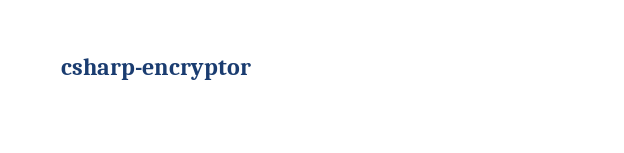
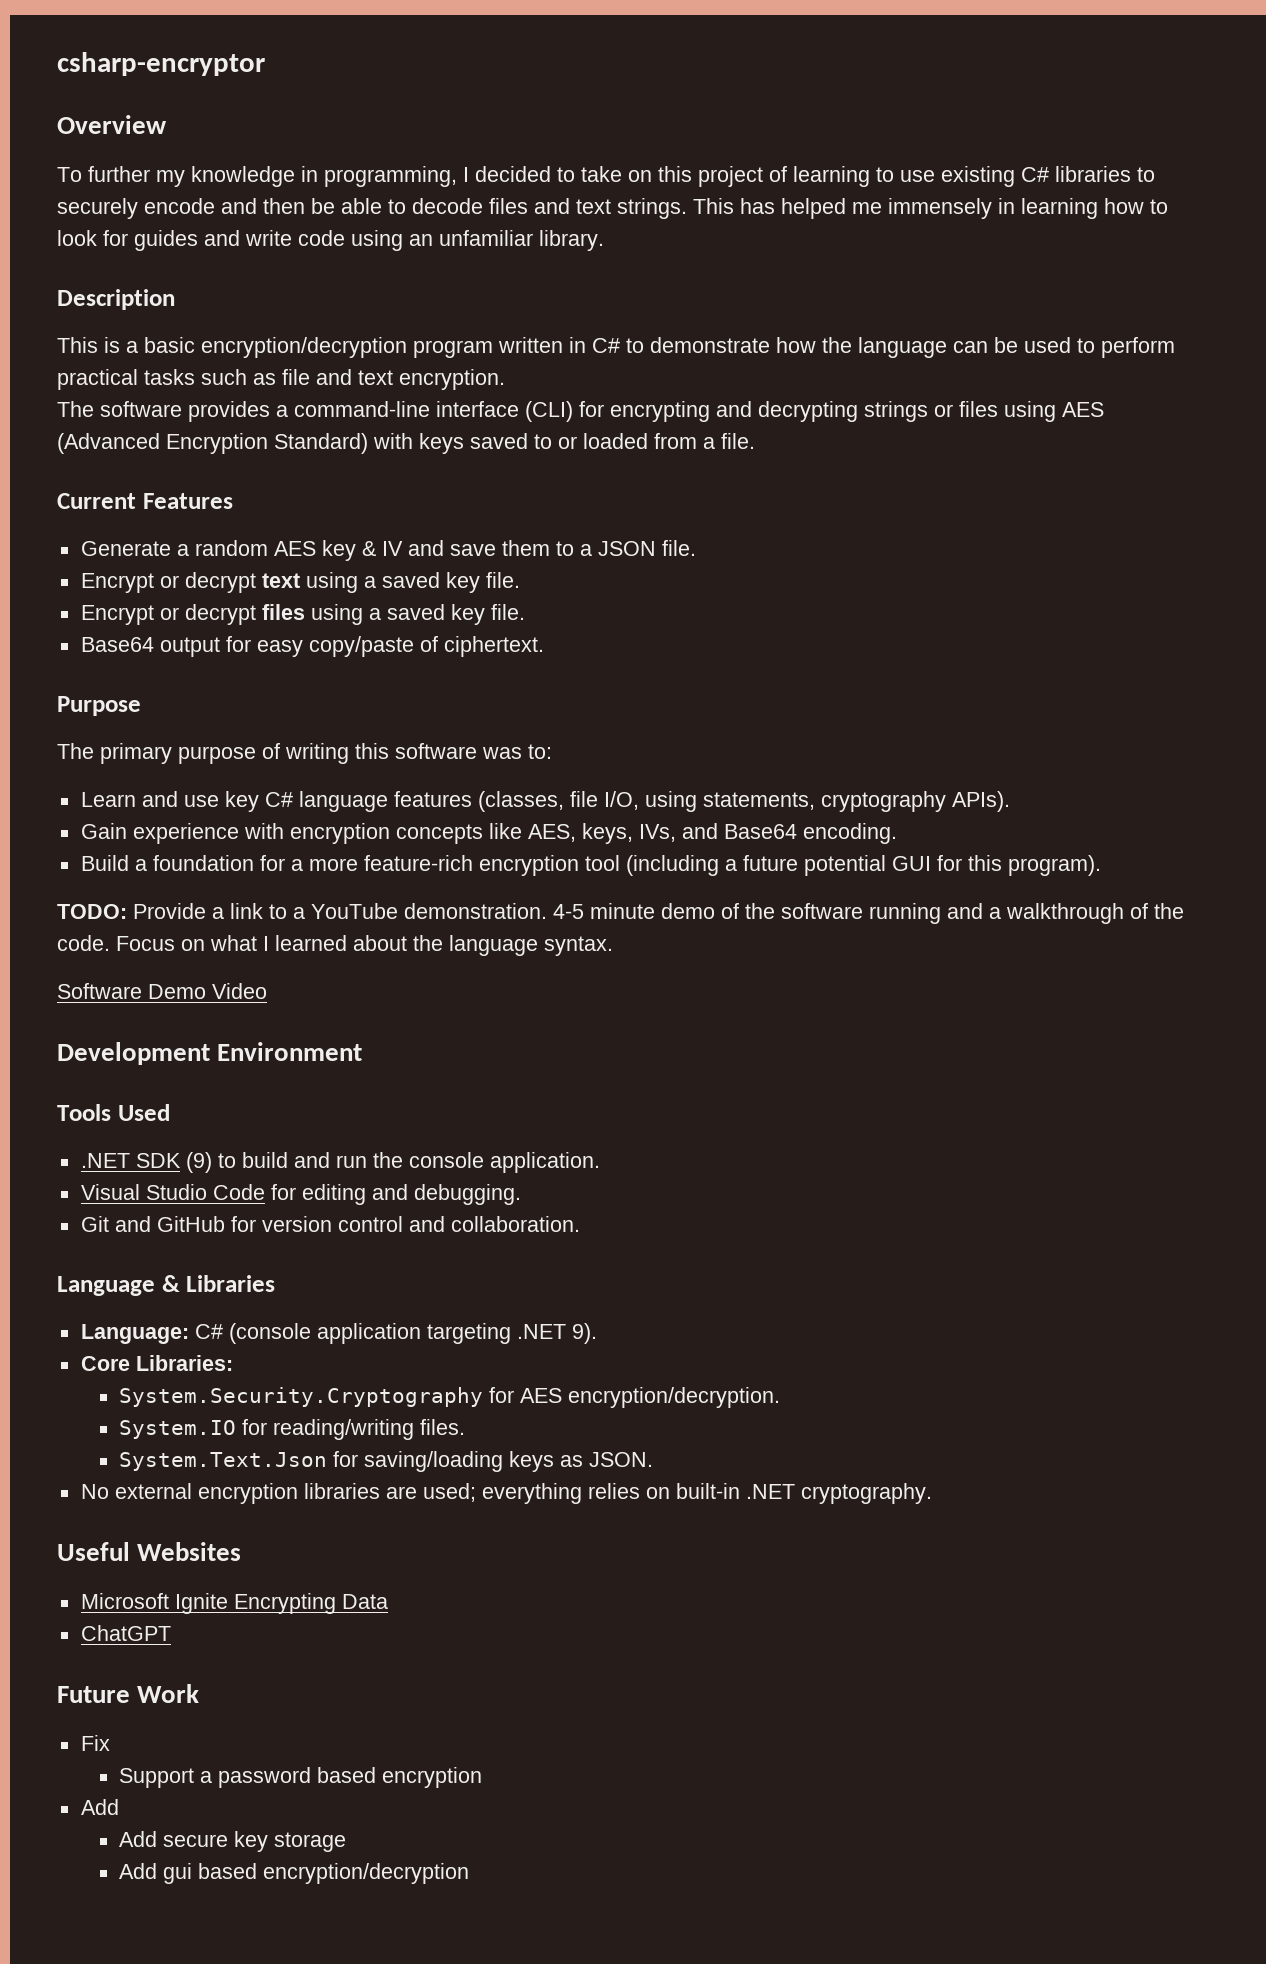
+ Overview
+ To further my knowledge in programming, I decided to take on this project of learning to use existing C# libraries to securely encode and then be able to decode files and text strings. This has helped me immensely in learning how to look for guides and write code using an unfamiliar library.
+ Description
+ This is a basic encryption/decryption program written in C# to demonstrate how the language can be used to perform practical tasks such as file and text encryption.
+ The software provides a command-line interface (CLI) for encrypting and decrypting strings or files using AES (Advanced Encryption Standard) with keys saved to or loaded from a file.
+ Current Features
+ Generate a random AES key & IV and save them to a JSON file.
+ Encrypt or decrypt text using a saved key file.
+ Encrypt or decrypt files using a saved key file.
+ Base64 output for easy copy/paste of ciphertext.
+ Purpose
+ The primary purpose of writing this software was to:
+ Learn and use key C# language features (classes, file I/O, using statements, cryptography APIs).
+ Gain experience with encryption concepts like AES, keys, IVs, and Base64 encoding.
+ Build a foundation for a more feature-rich encryption tool (including a future potential GUI for this program).
+ TODO: Provide a link to a YouTube demonstration. 4-5 minute demo of the software running and a walkthrough of the code. Focus on what I learned about the language syntax.
+ Software Demo Video
+ Development Environment
+ Tools Used
+ .NET SDK (9) to build and run the console application.
+ Visual Studio Code for editing and debugging.
+ Git and GitHub for version control and collaboration.
+ Language & Libraries
+ Language: C# (console application targeting .NET 9).
+ Core Libraries:
+ System.Security.Cryptography for AES encryption/decryption.
+ System.IO for reading/writing files.
+ System.Text.Json for saving/loading keys as JSON.
+ No external encryption libraries are used; everything relies on built-in .NET cryptography.
+ Useful Websites
+ Microsoft Ignite Encrypting Data
+ ChatGPT
+ Future Work
+ Fix
+ Support a password based encryption
+ Add
+ Add secure key storage
+ Add gui based encryption/decryption

